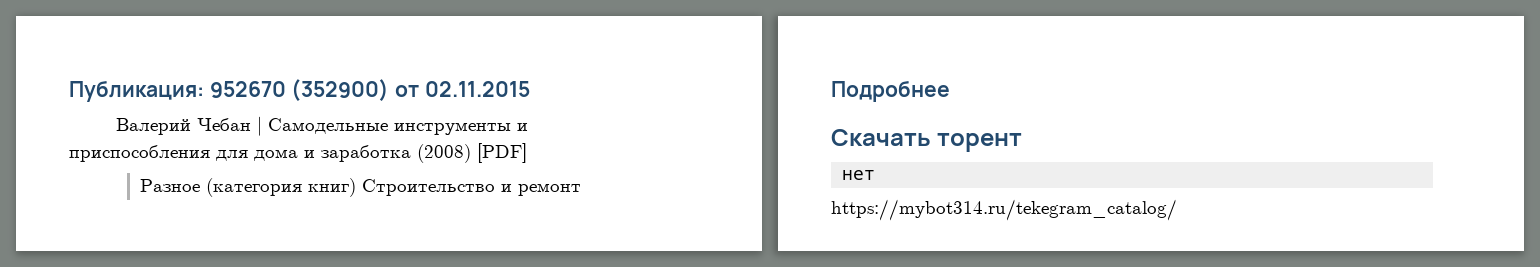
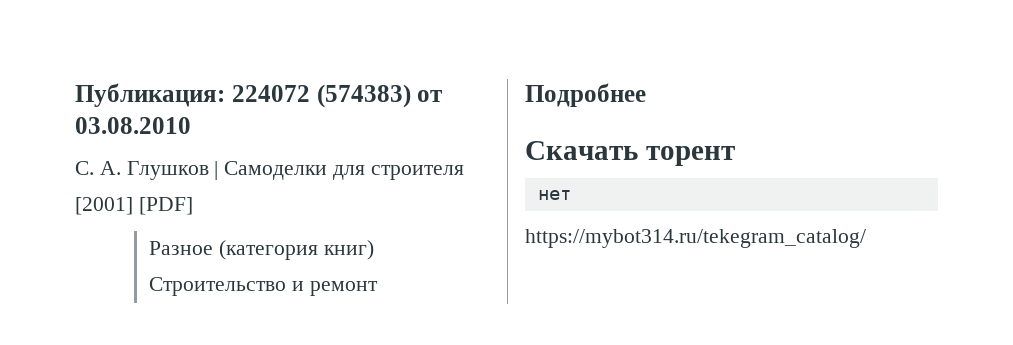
- Публикация: 952670 (352900) от 02.11.2015
- Валерий Чебан | Самодельные инструменты и приспособления для дома и заработка (2008) [PDF]
+ Публикация: 224072 (574383) от 03.08.2010
+ С. А. Глушков | Самоделки для строителя [2001] [PDF]

